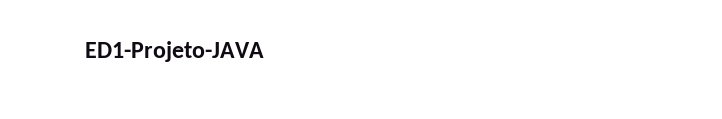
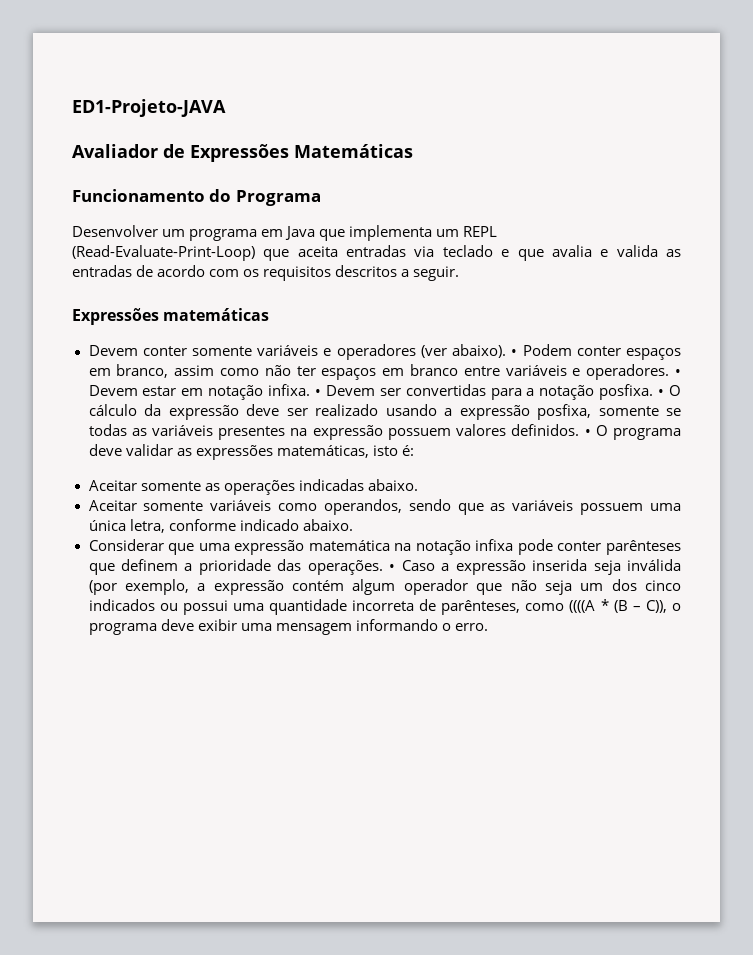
+ Avaliador de Expressões Matemáticas
+ Funcionamento do Programa
+ Desenvolver um programa em Java que implementa um REPL (Read-Evaluate-Print-Loop) que aceita entradas via teclado e que avalia e valida as entradas de acordo com os requisitos descritos a seguir.
+ Expressões matemáticas
+ Devem conter somente variáveis e operadores (ver abaixo). • Podem conter espaços em branco, assim como não ter espaços em branco entre variáveis e operadores. • Devem estar em notação infixa. • Devem ser convertidas para a notação posfixa. • O cálculo da expressão deve ser realizado usando a expressão posfixa, somente se todas as variáveis presentes na expressão possuem valores definidos. • O programa deve validar as expressões matemáticas, isto é:
+ Aceitar somente as operações indicadas abaixo.
+ Aceitar somente variáveis como operandos, sendo que as variáveis possuem uma única letra, conforme indicado abaixo.
+ Considerar que uma expressão matemática na notação infixa pode conter parênteses que definem a prioridade das operações. • Caso a expressão inserida seja inválida (por exemplo, a expressão contém algum operador que não seja um dos cinco indicados ou possui uma quantidade incorreta de parênteses, como ((((A * (B – C)), o programa deve exibir uma mensagem informando o erro.

